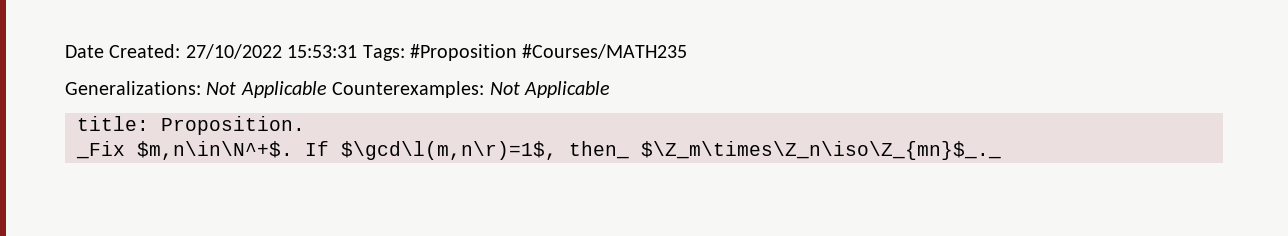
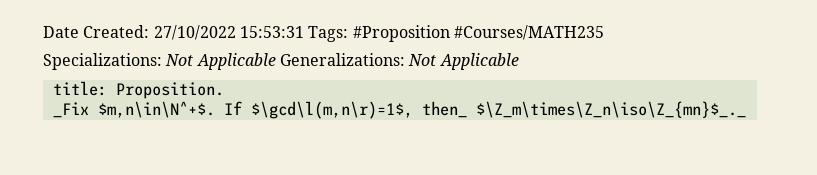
- Generalizations: Not Applicable Counterexamples: Not Applicable
+ Specializations: Not Applicable Generalizations: Not Applicable

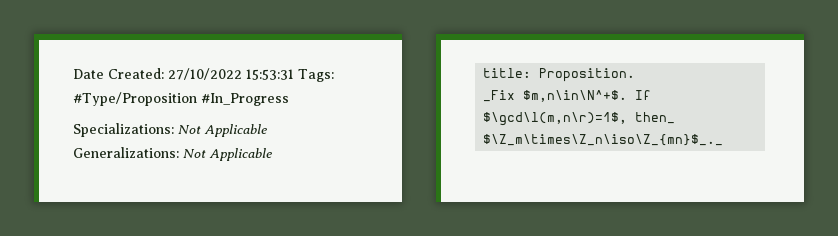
- Date Created: 27/10/2022 15:53:31 Tags: #Proposition #Courses/MATH235
+ Date Created: 27/10/2022 15:53:31 Tags: #Type/Proposition #In_Progress

